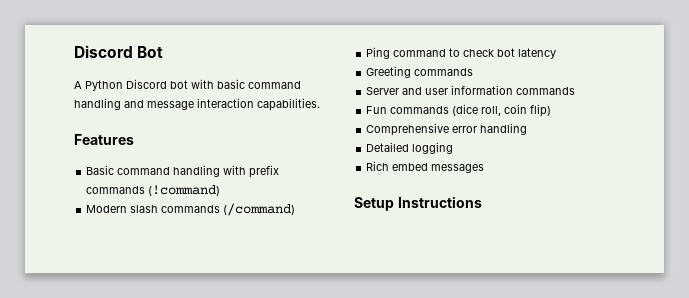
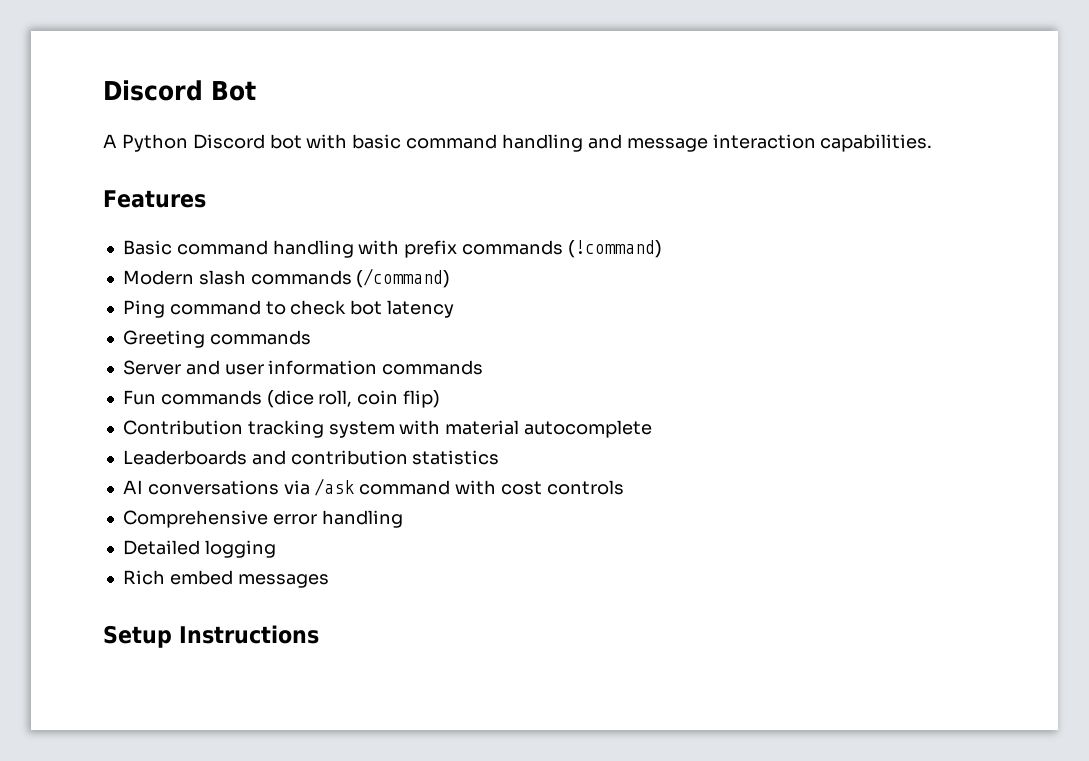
+ Contribution tracking system with material autocomplete
+ Leaderboards and contribution statistics
+ AI conversations via /ask command with cost controls

